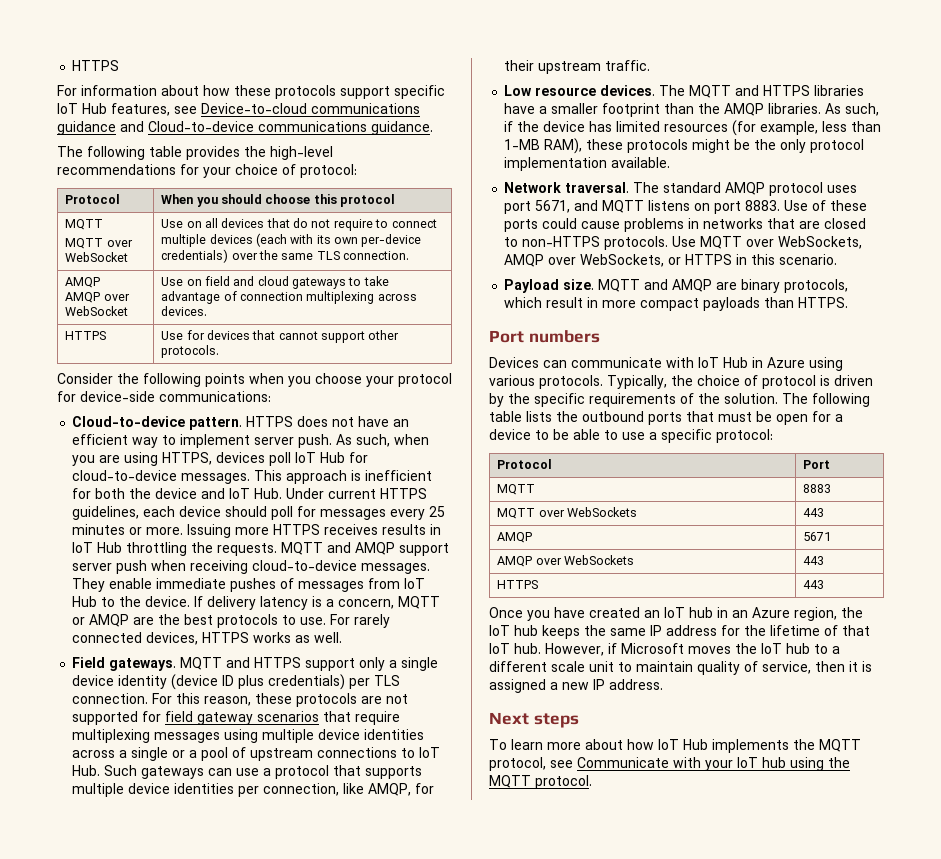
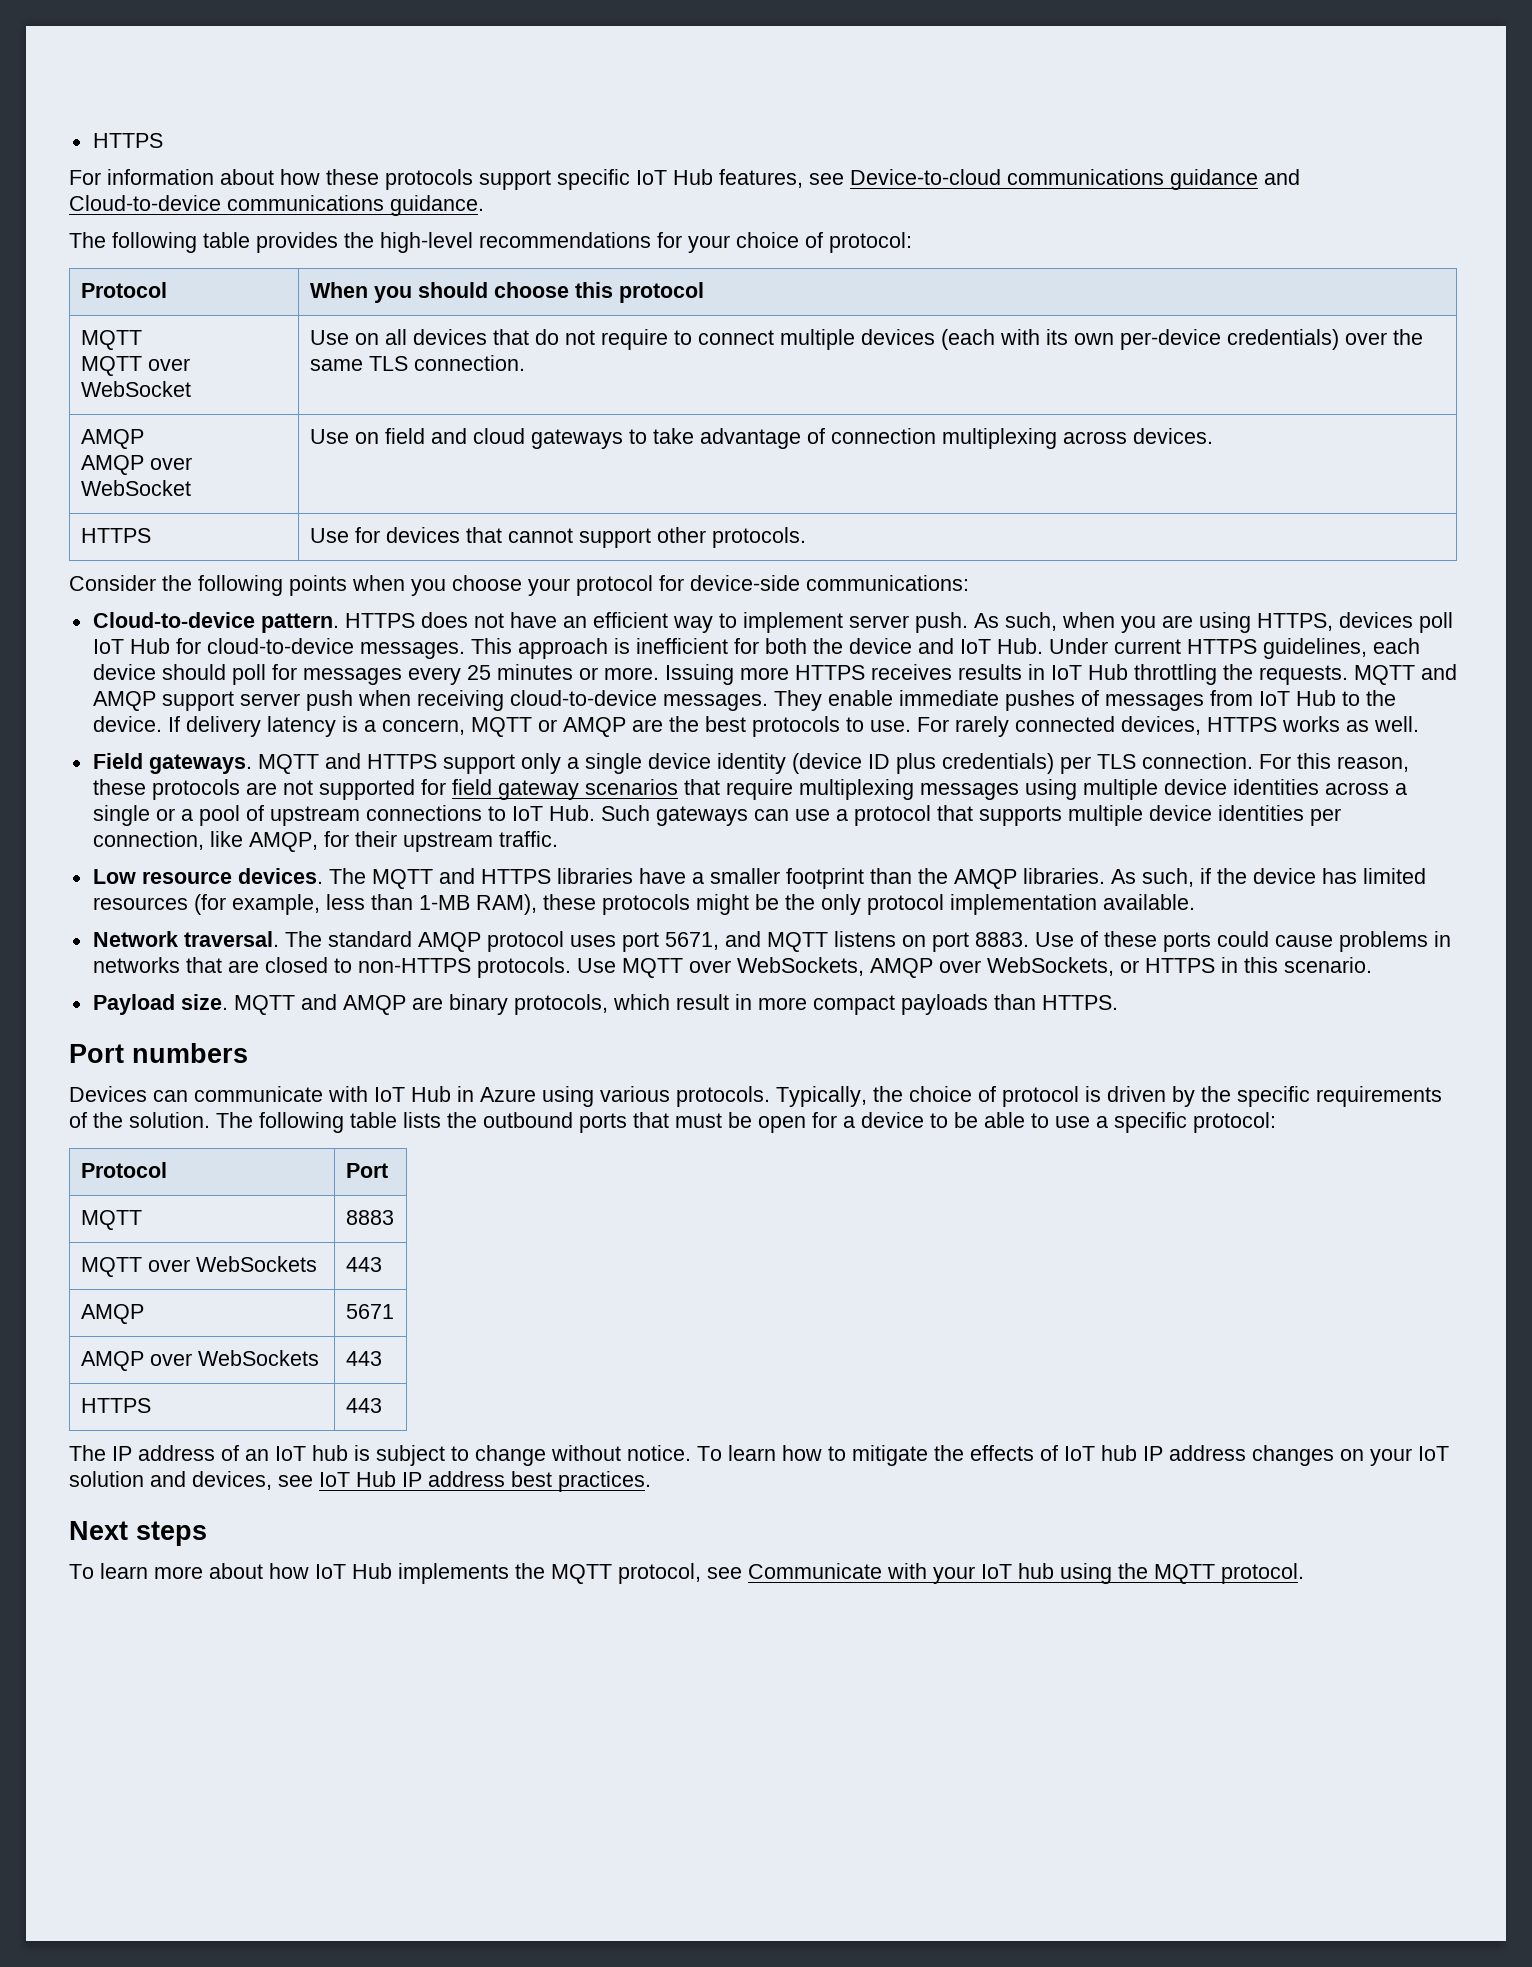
- Once you have created an IoT hub in an Azure region, the IoT hub keeps the same IP address for the lifetime of that IoT hub. However, if Microsoft moves the IoT hub to a different scale unit to maintain quality of service, then it is assigned a new IP address.
+ The IP address of an IoT hub is subject to change without notice. To learn how to mitigate the effects of IoT hub IP address changes on your IoT solution and devices, see IoT Hub IP address best practices.

